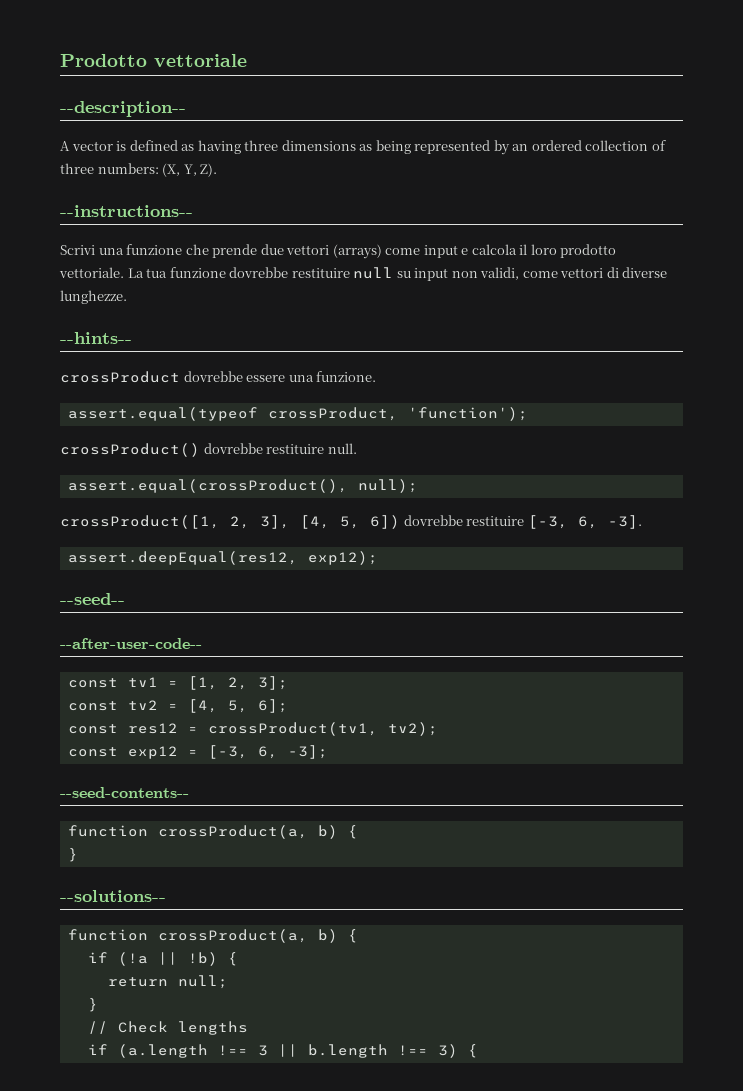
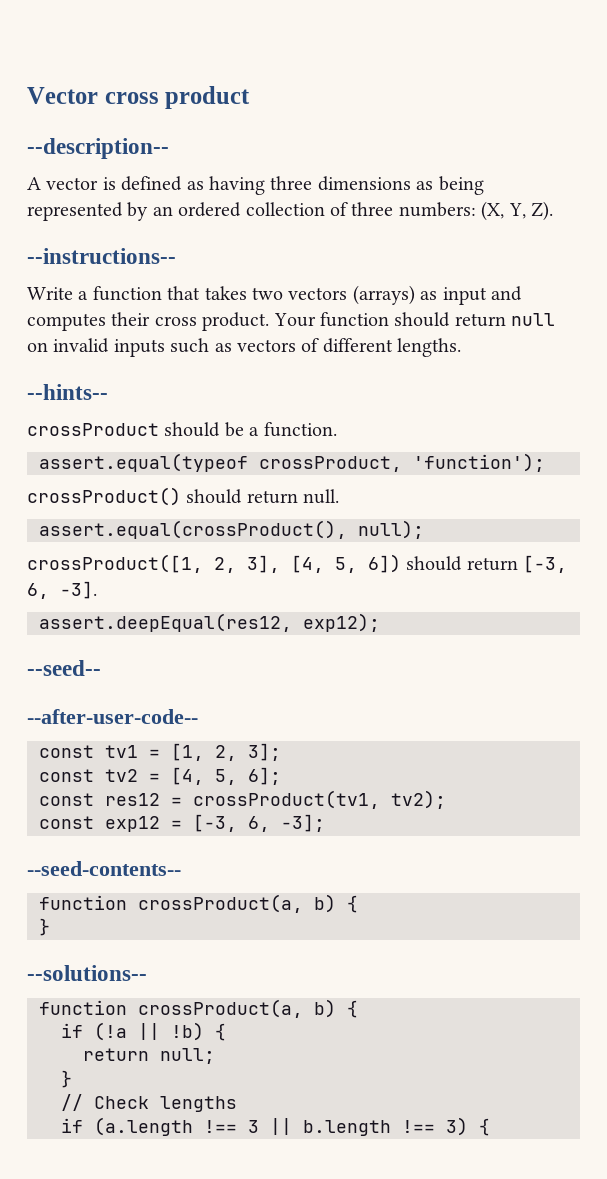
- Prodotto vettoriale
+ Vector cross product
- Scrivi una funzione che prende due vettori (arrays) come input e calcola il loro prodotto vettoriale. La tua funzione dovrebbe restituire null su input non validi, come vettori di diverse lunghezze.
+ Write a function that takes two vectors (arrays) as input and computes their cross product. Your function should return null on invalid inputs such as vectors of different lengths.
  --hints--
- crossProduct dovrebbe essere una funzione.
+ crossProduct should be a function.
- crossProduct() dovrebbe restituire null.
+ crossProduct() should return null.
- crossProduct([1, 2, 3], [4, 5, 6]) dovrebbe restituire [-3, 6, -3].
+ crossProduct([1, 2, 3], [4, 5, 6]) should return [-3, 6, -3].

